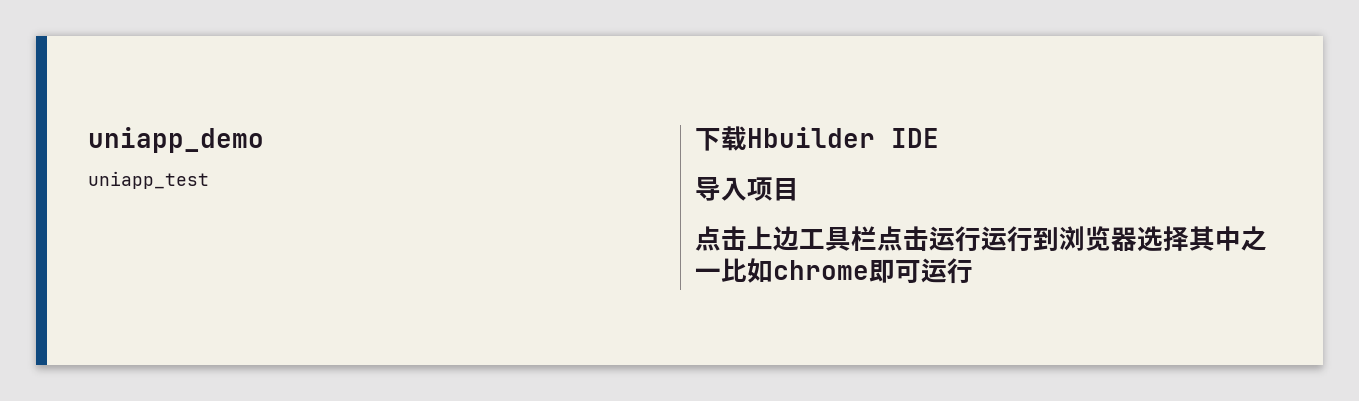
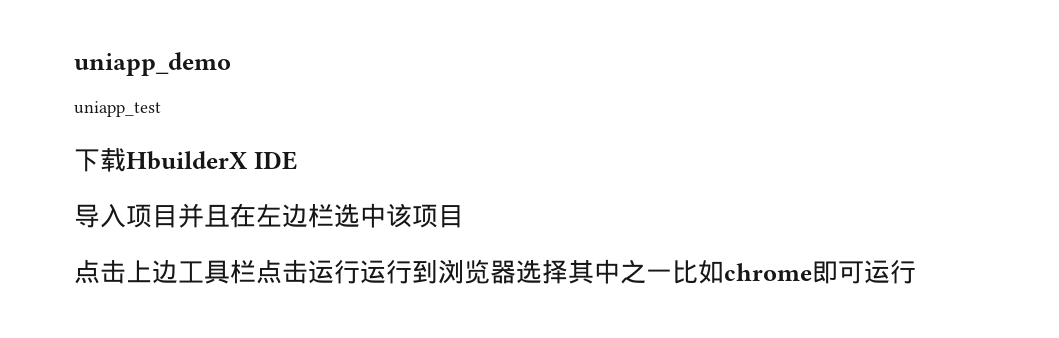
- 下载Hbuilder IDE
+ 下载HbuilderX IDE
- 导入项目
+ 导入项目并且在左边栏选中该项目

